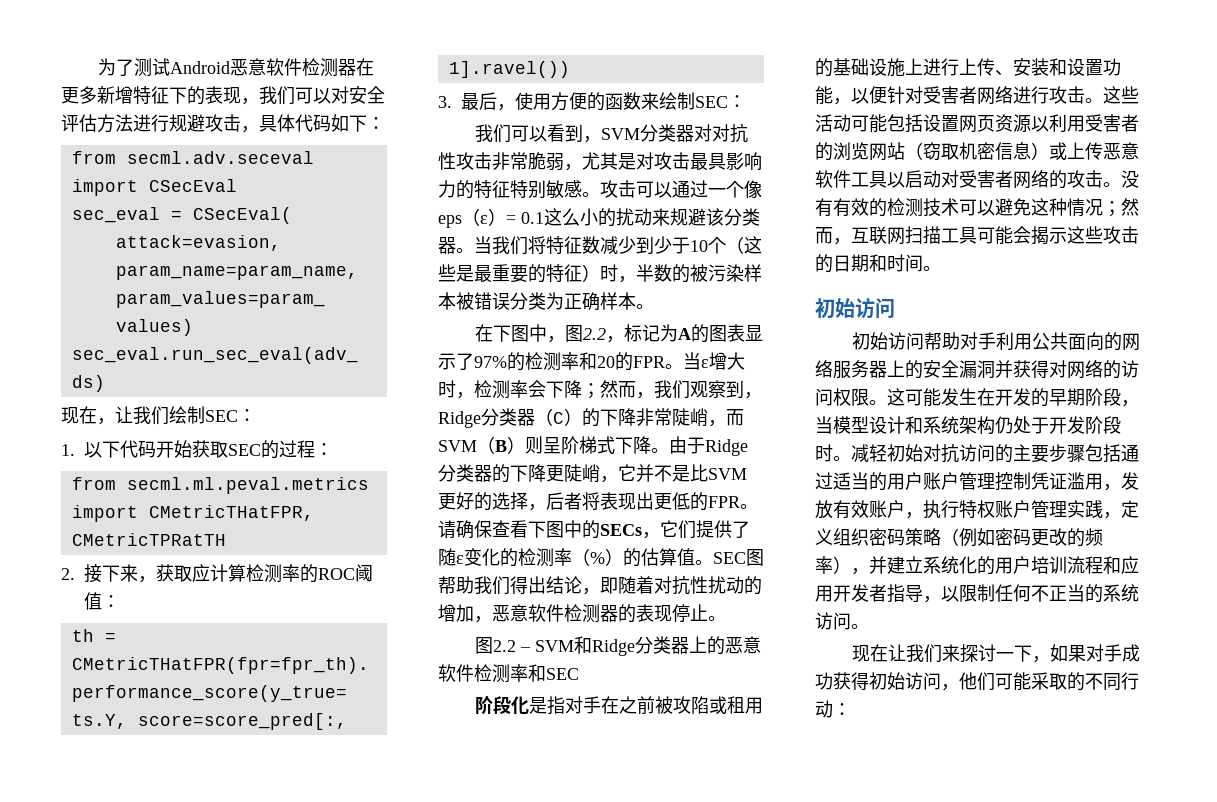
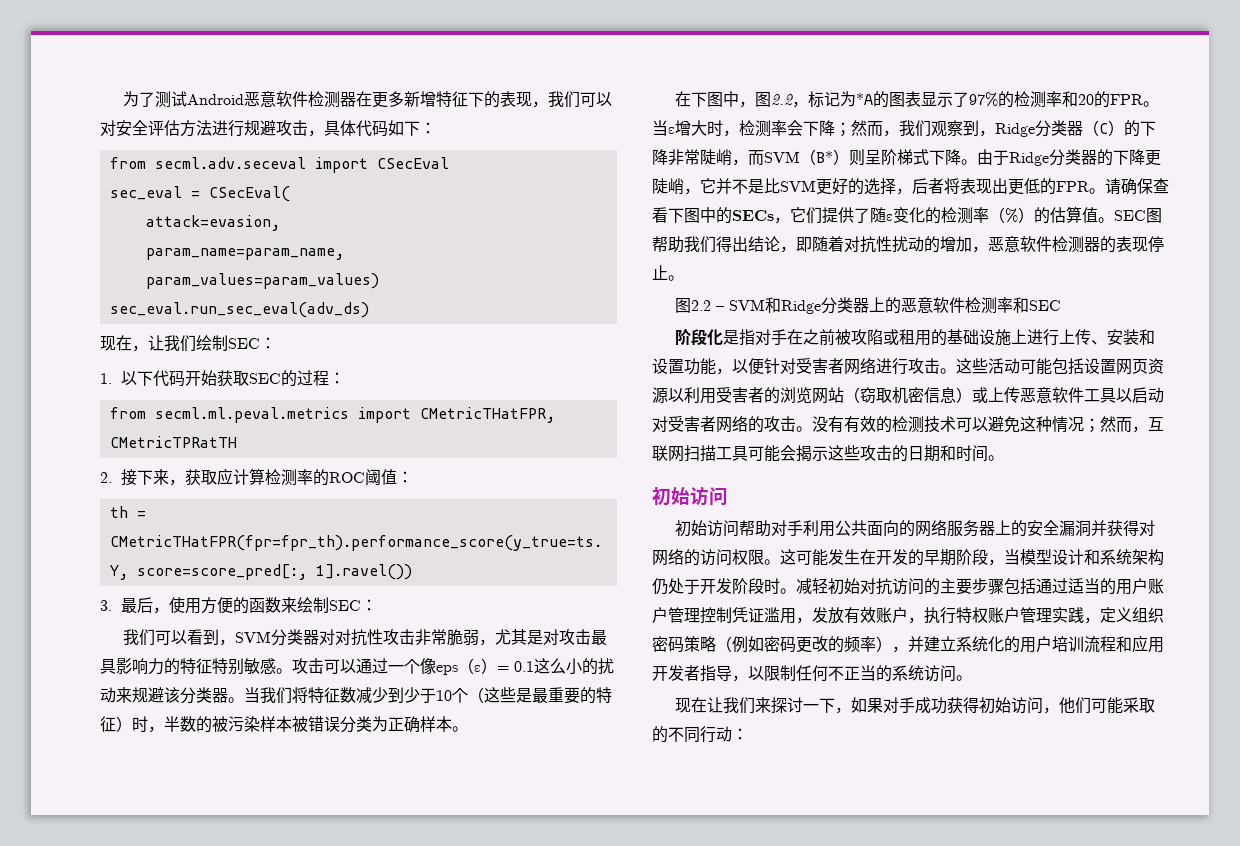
- 在下图中，图2.2，标记为A的图表显示了97%的检测率和20的FPR。
+ 在下图中，图2.2，标记为*A的图表显示了97%的检测率和20的FPR。
- 当ε增大时，检测率会下降；然而，我们观察到，Ridge分类器（C）的下降非常陡峭，而SVM（B）则呈阶梯式下降。
+ 当ε增大时，检测率会下降；然而，我们观察到，Ridge分类器（C）的下降非常陡峭，而SVM（B*）则呈阶梯式下降。

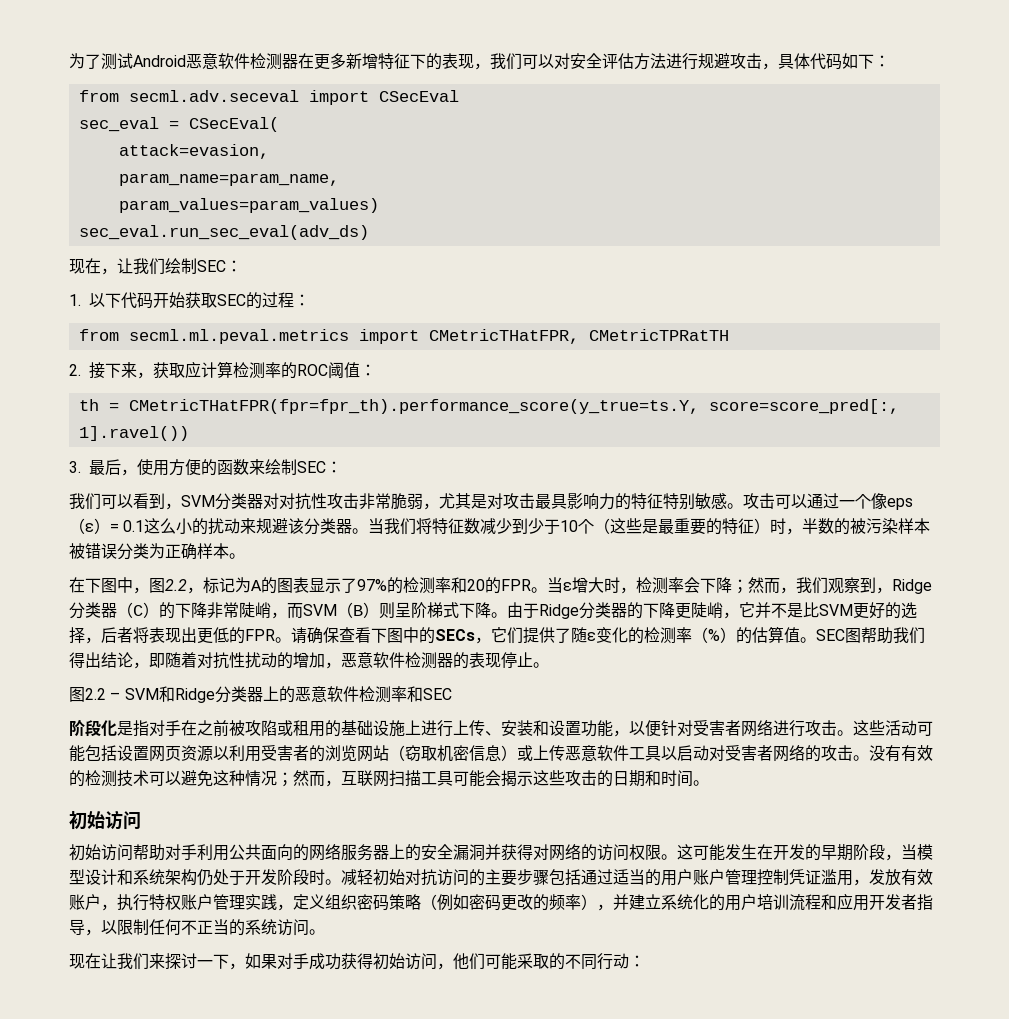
- 在下图中，图2.2，标记为*A的图表显示了97%的检测率和20的FPR。
+ 在下图中，图2.2，标记为A的图表显示了97%的检测率和20的FPR。
- 当ε增大时，检测率会下降；然而，我们观察到，Ridge分类器（C）的下降非常陡峭，而SVM（B*）则呈阶梯式下降。
+ 当ε增大时，检测率会下降；然而，我们观察到，Ridge分类器（C）的下降非常陡峭，而SVM（B）则呈阶梯式下降。

